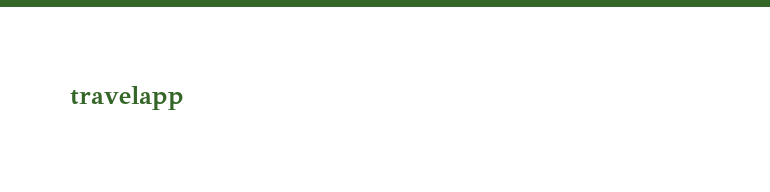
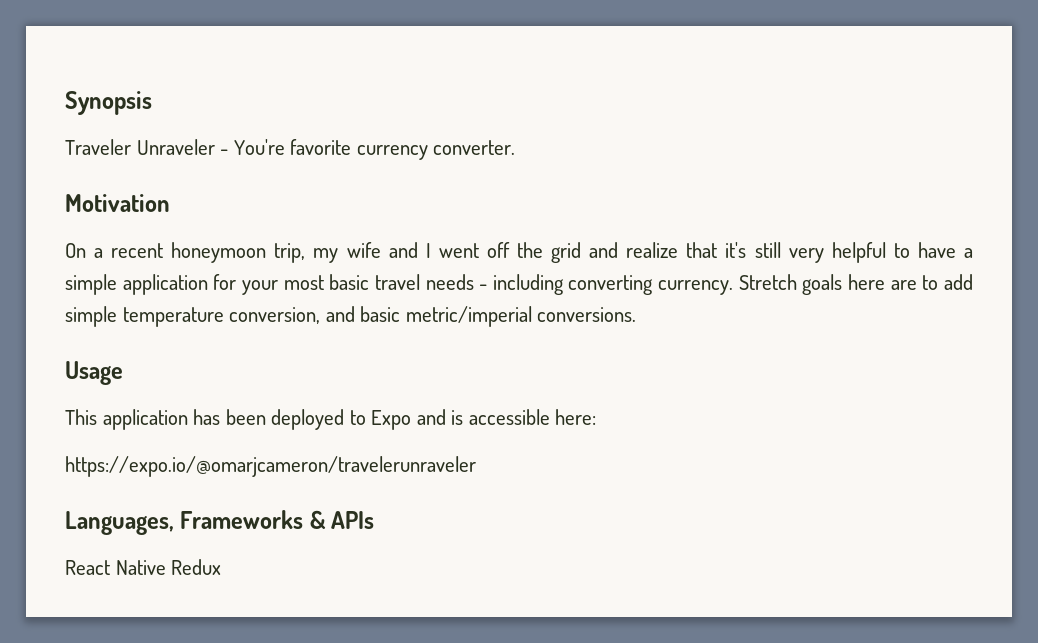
- travelapp
+ Synopsis
+ Traveler Unraveler - You're favorite currency converter.
+ Motivation
+ On a recent honeymoon trip, my wife and I went off the grid and realize that it's still very helpful to have a simple application for your most basic travel needs - including converting currency. Stretch goals here are to add simple temperature conversion, and basic metric/imperial conversions.
+ Usage
+ This application has been deployed to Expo and is accessible here:
+ https://expo.io/@omarjcameron/travelerunraveler
+ Languages, Frameworks & APIs
+ React Native Redux

